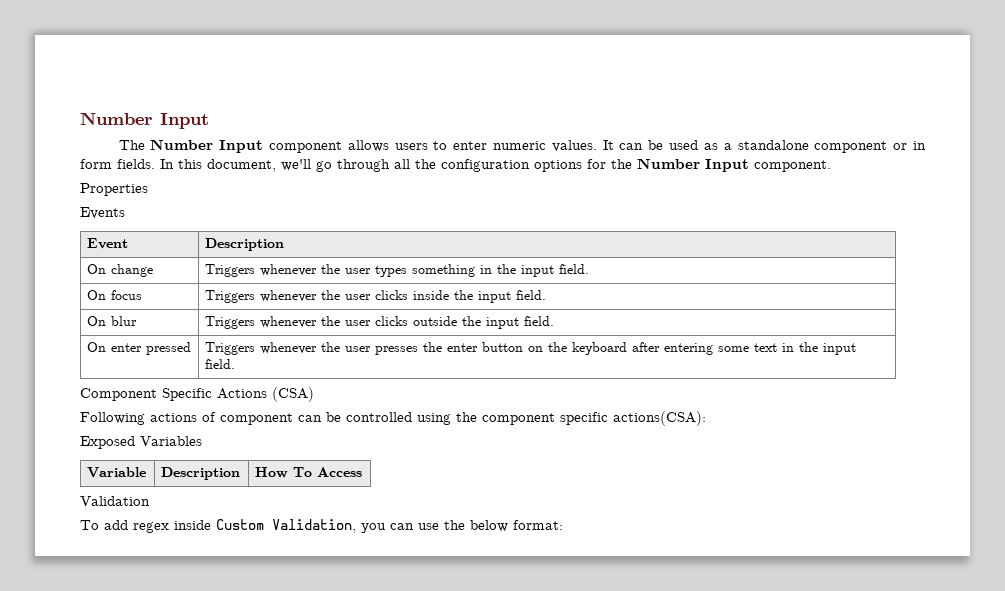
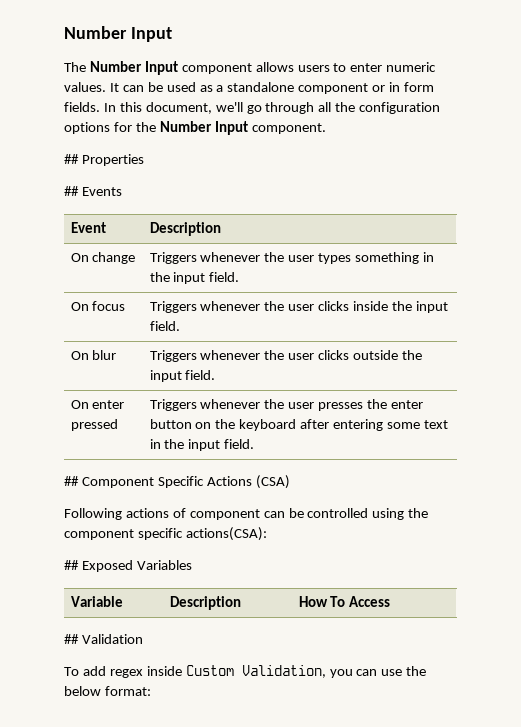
- Properties
+ ## Properties
- Events
+ ## Events
- Component Specific Actions (CSA)
+ ## Component Specific Actions (CSA)
- Exposed Variables
+ ## Exposed Variables
- Validation
+ ## Validation

